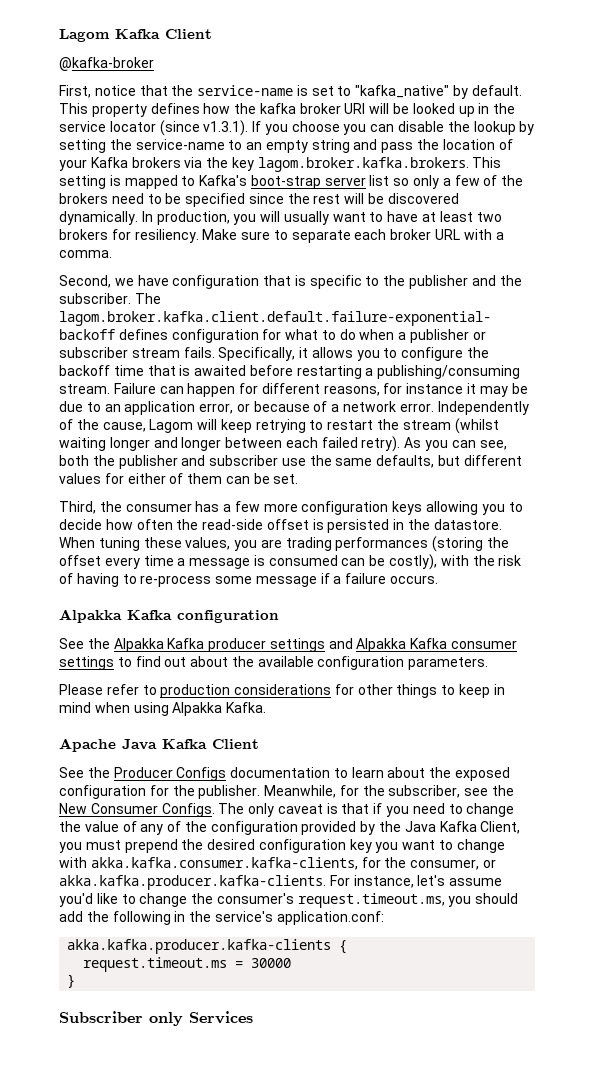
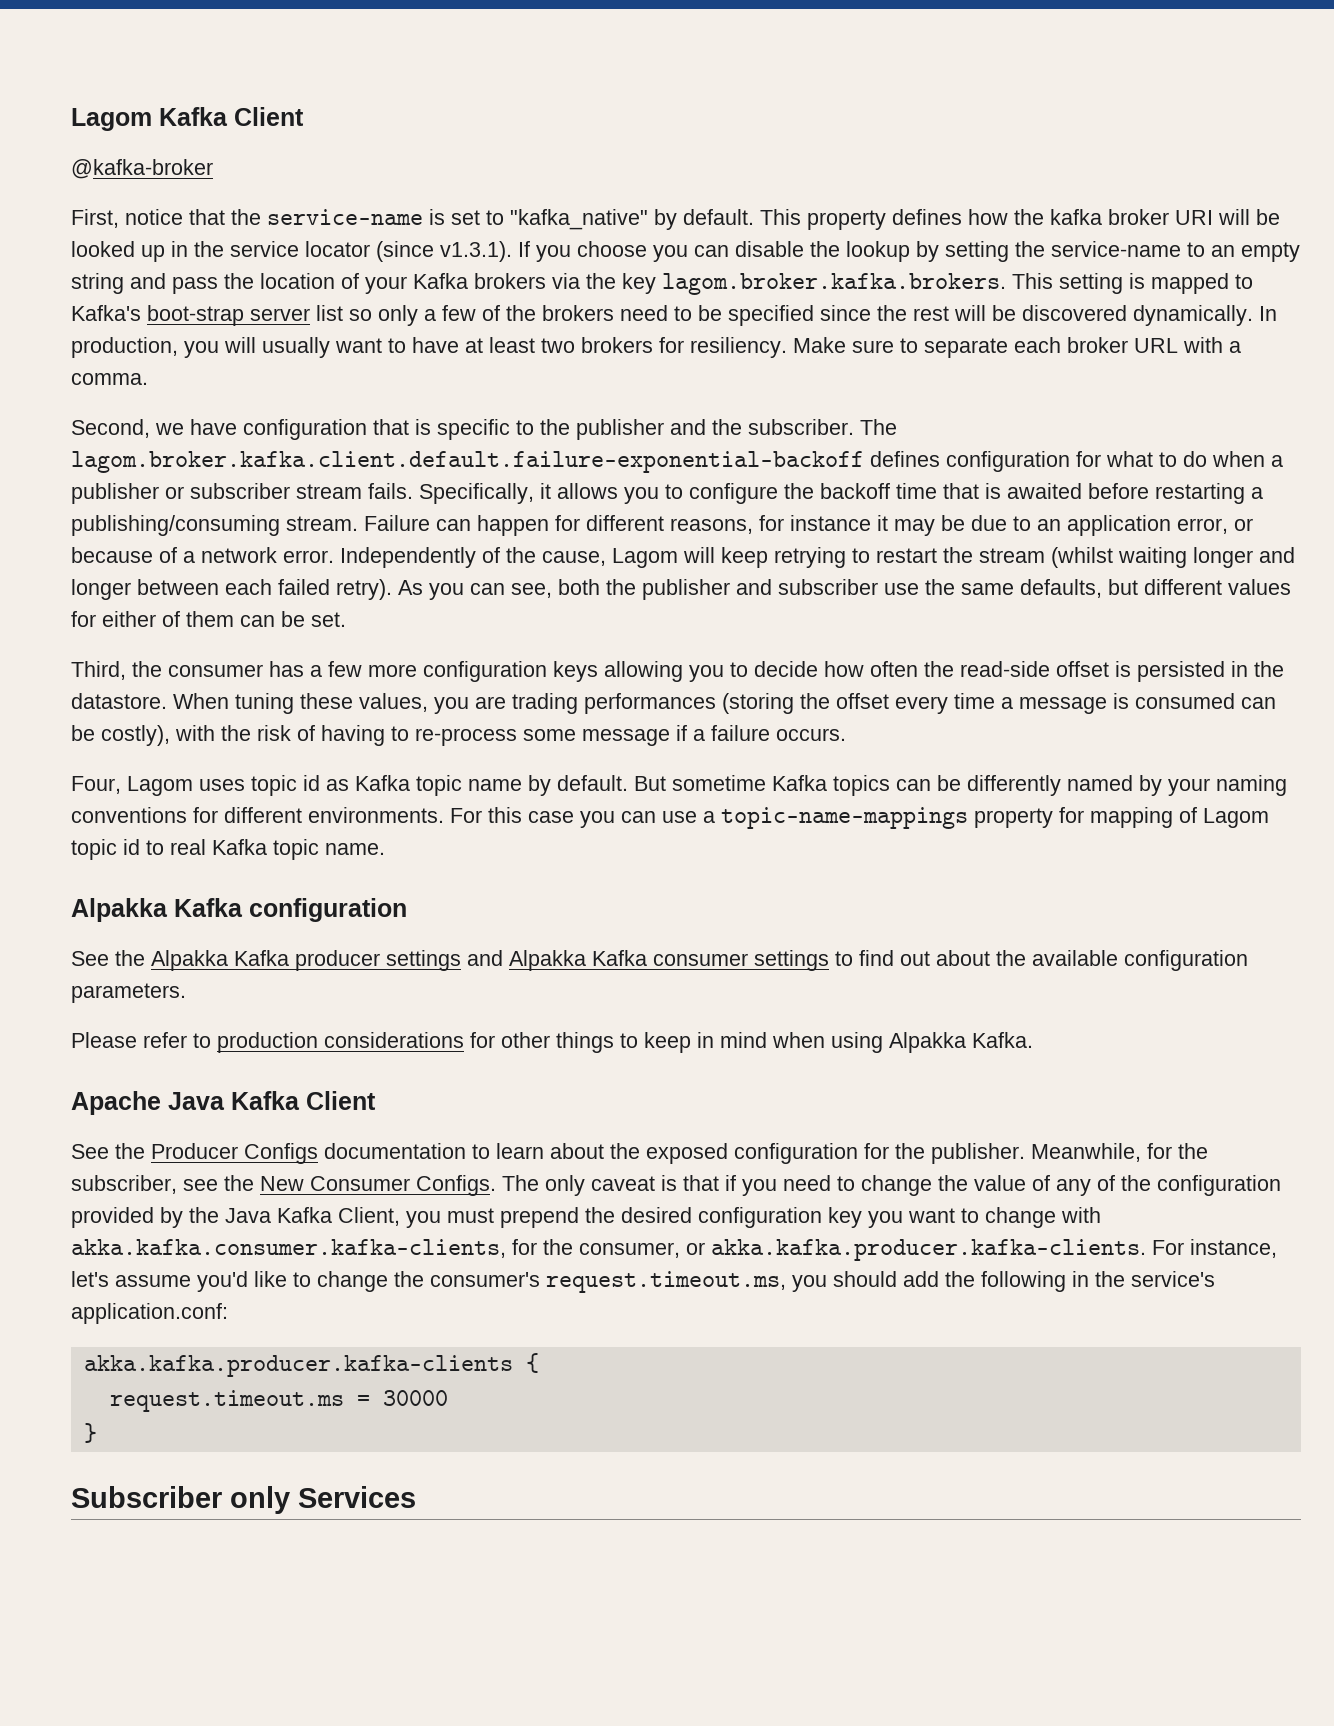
+ Four, Lagom uses topic id as Kafka topic name by default. But sometime Kafka topics can be differently named by your naming conventions for different environments. For this case you can use a topic-name-mappings property for mapping of Lagom topic id to real Kafka topic name.

